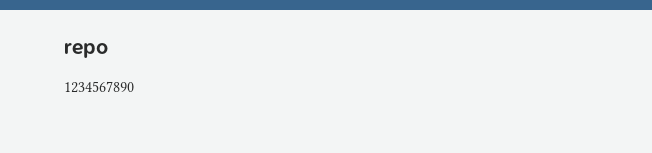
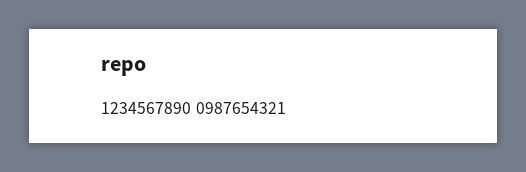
- 1234567890
+ 1234567890 0987654321

